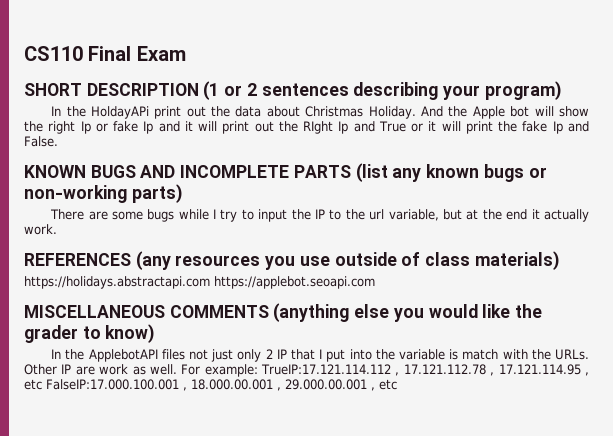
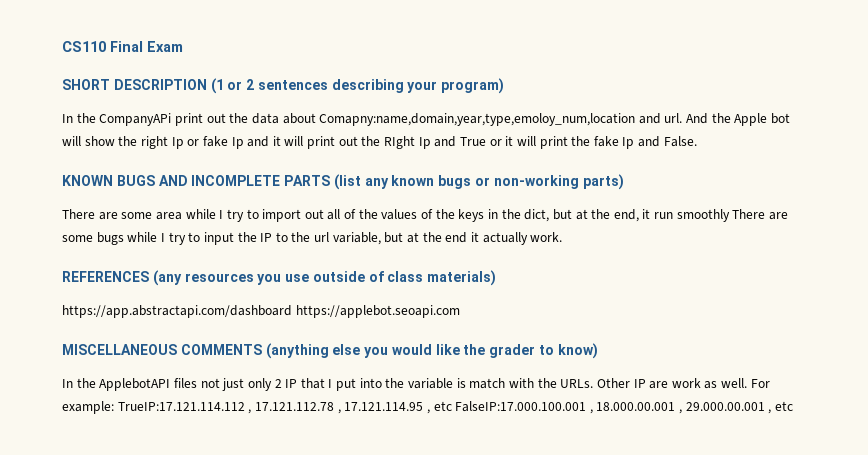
- In the HoldayAPi print out the data about Christmas Holiday.
+ In the CompanyAPi print out the data about Comapny:name,domain,year,type,emoloy_num,location and url.
- There are some bugs while I try to input the IP to the url variable, but at the end it actually work.
+ There are some area while I try to import out all of the values of the keys in the dict, but at the end, it run smoothly There are some bugs while I try to input the IP to the url variable, but at the end it actually work.
- https://holidays.abstractapi.com https://applebot.seoapi.com
+ https://app.abstractapi.com/dashboard https://applebot.seoapi.com

